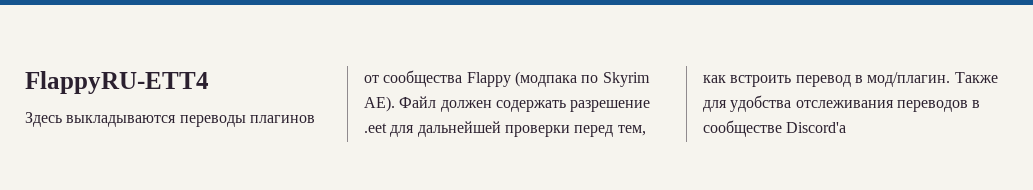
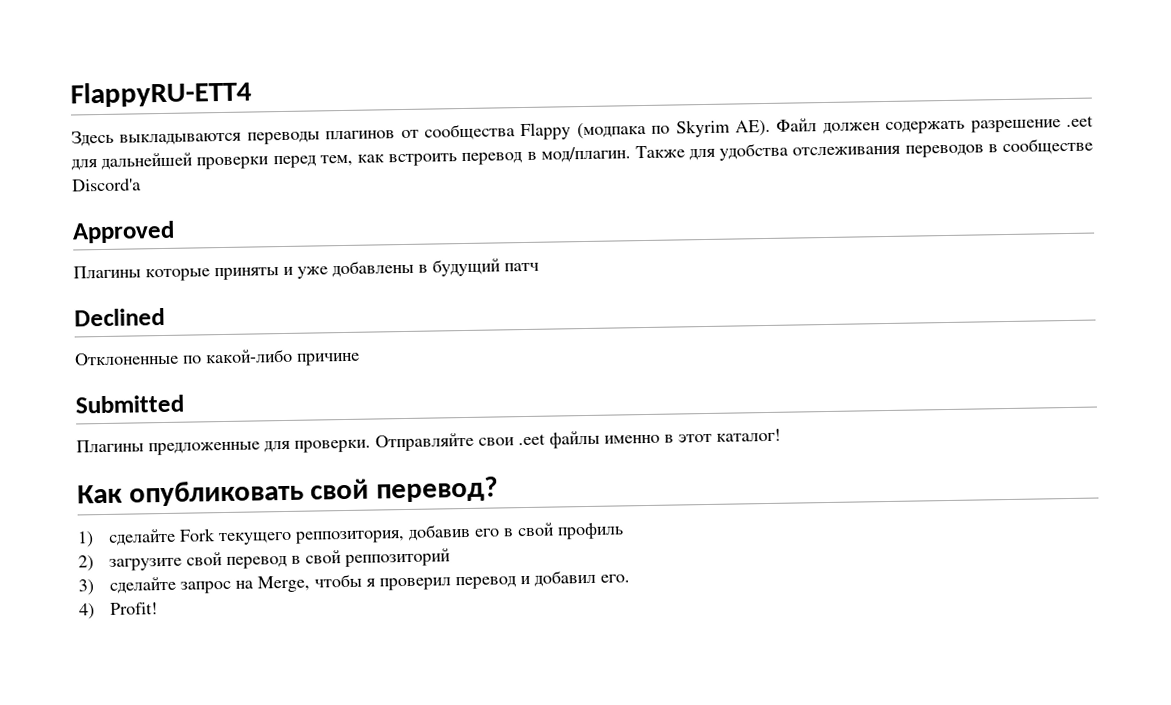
+ Approved
+ Плагины которые приняты и уже добавлены в будущий патч
+ Declined
+ Отклоненные по какой-либо причине
+ Submitted
+ Плагины предложенные для проверки. Отправляйте свои .eet файлы именно в этот каталог!
+ Как опубликовать свой перевод?
+ 1) сделайте Fork текущего реппозитория, добавив его в свой профиль
+ 2) загрузите свой перевод в свой реппозиторий
+ 3) сделайте запрос на Merge, чтобы я проверил перевод и добавил его.
+ 4) Profit!

